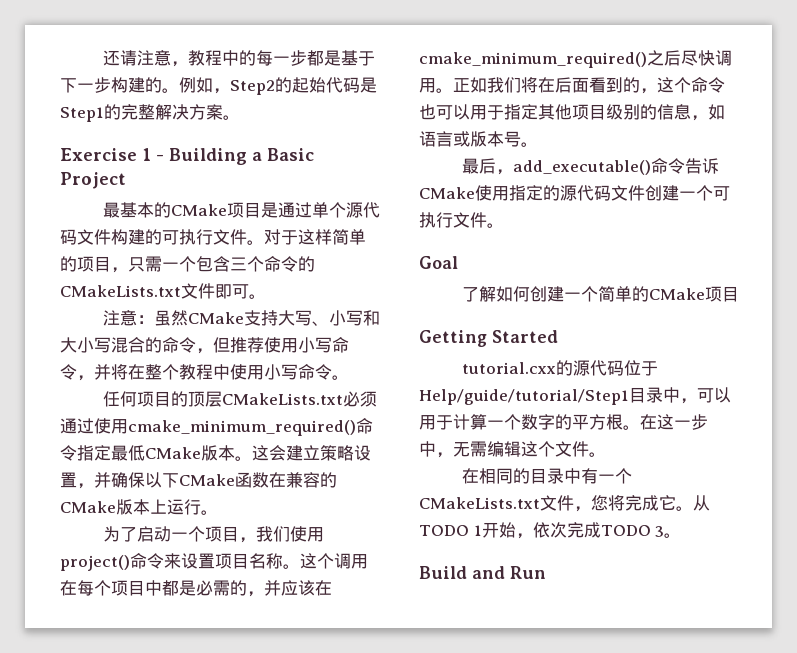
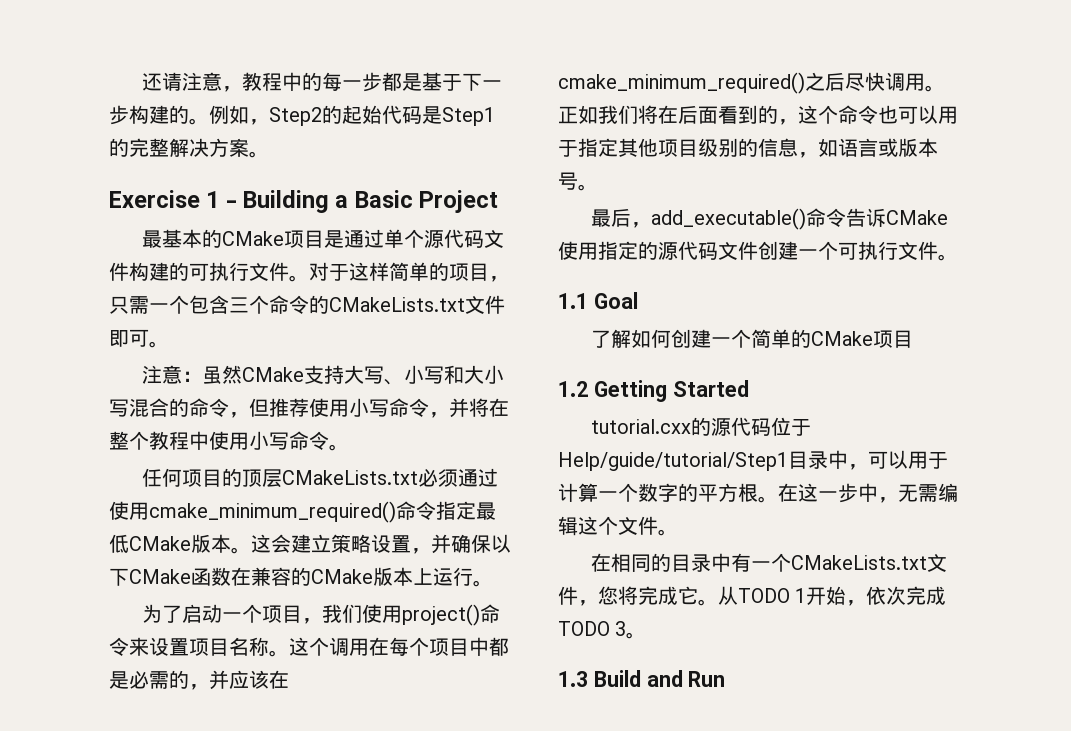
- Goal
+ 1.1 Goal
- Getting Started
+ 1.2 Getting Started
- Build and Run
+ 1.3 Build and Run

